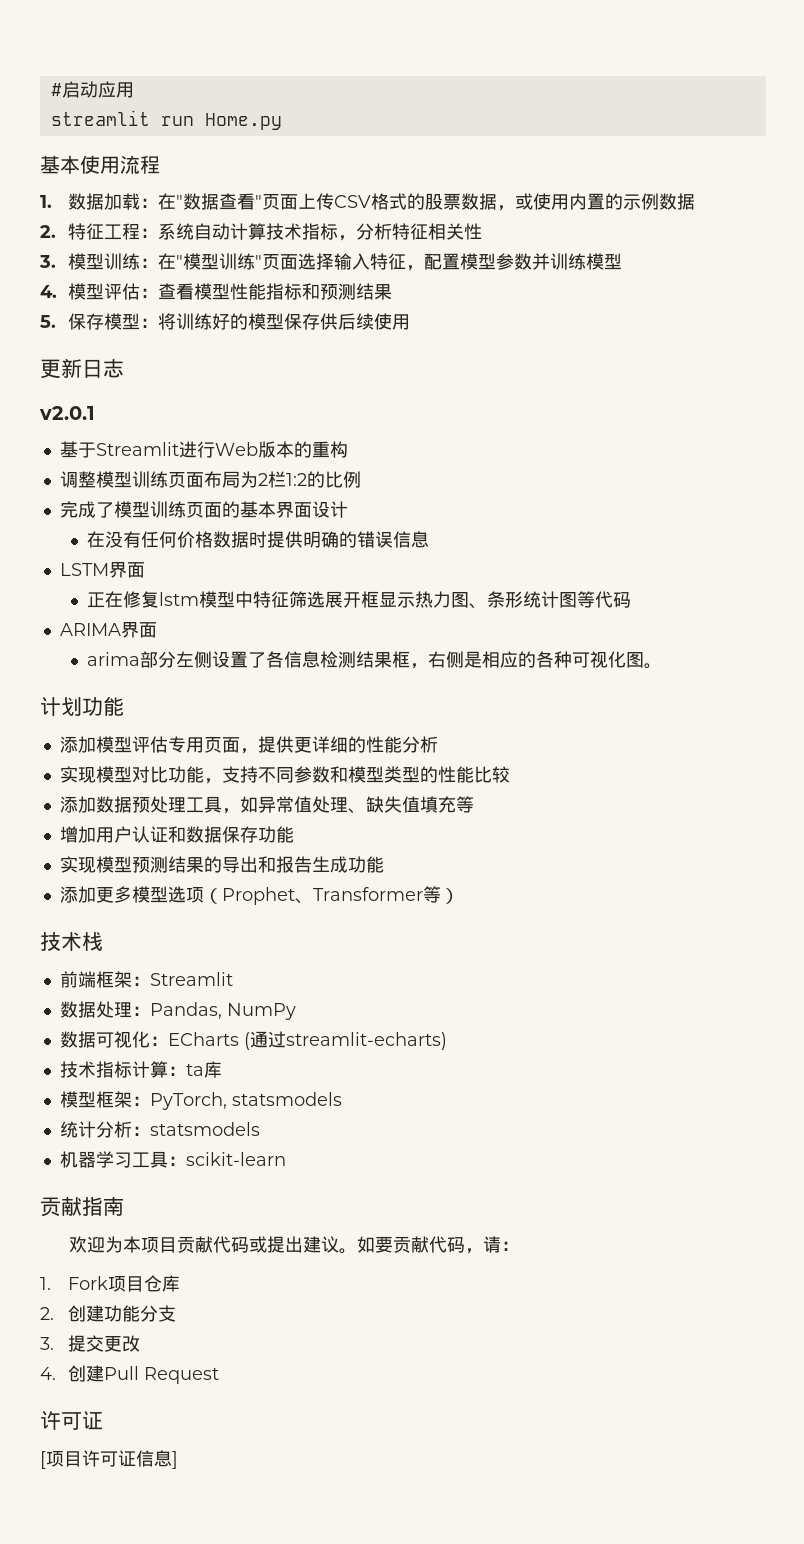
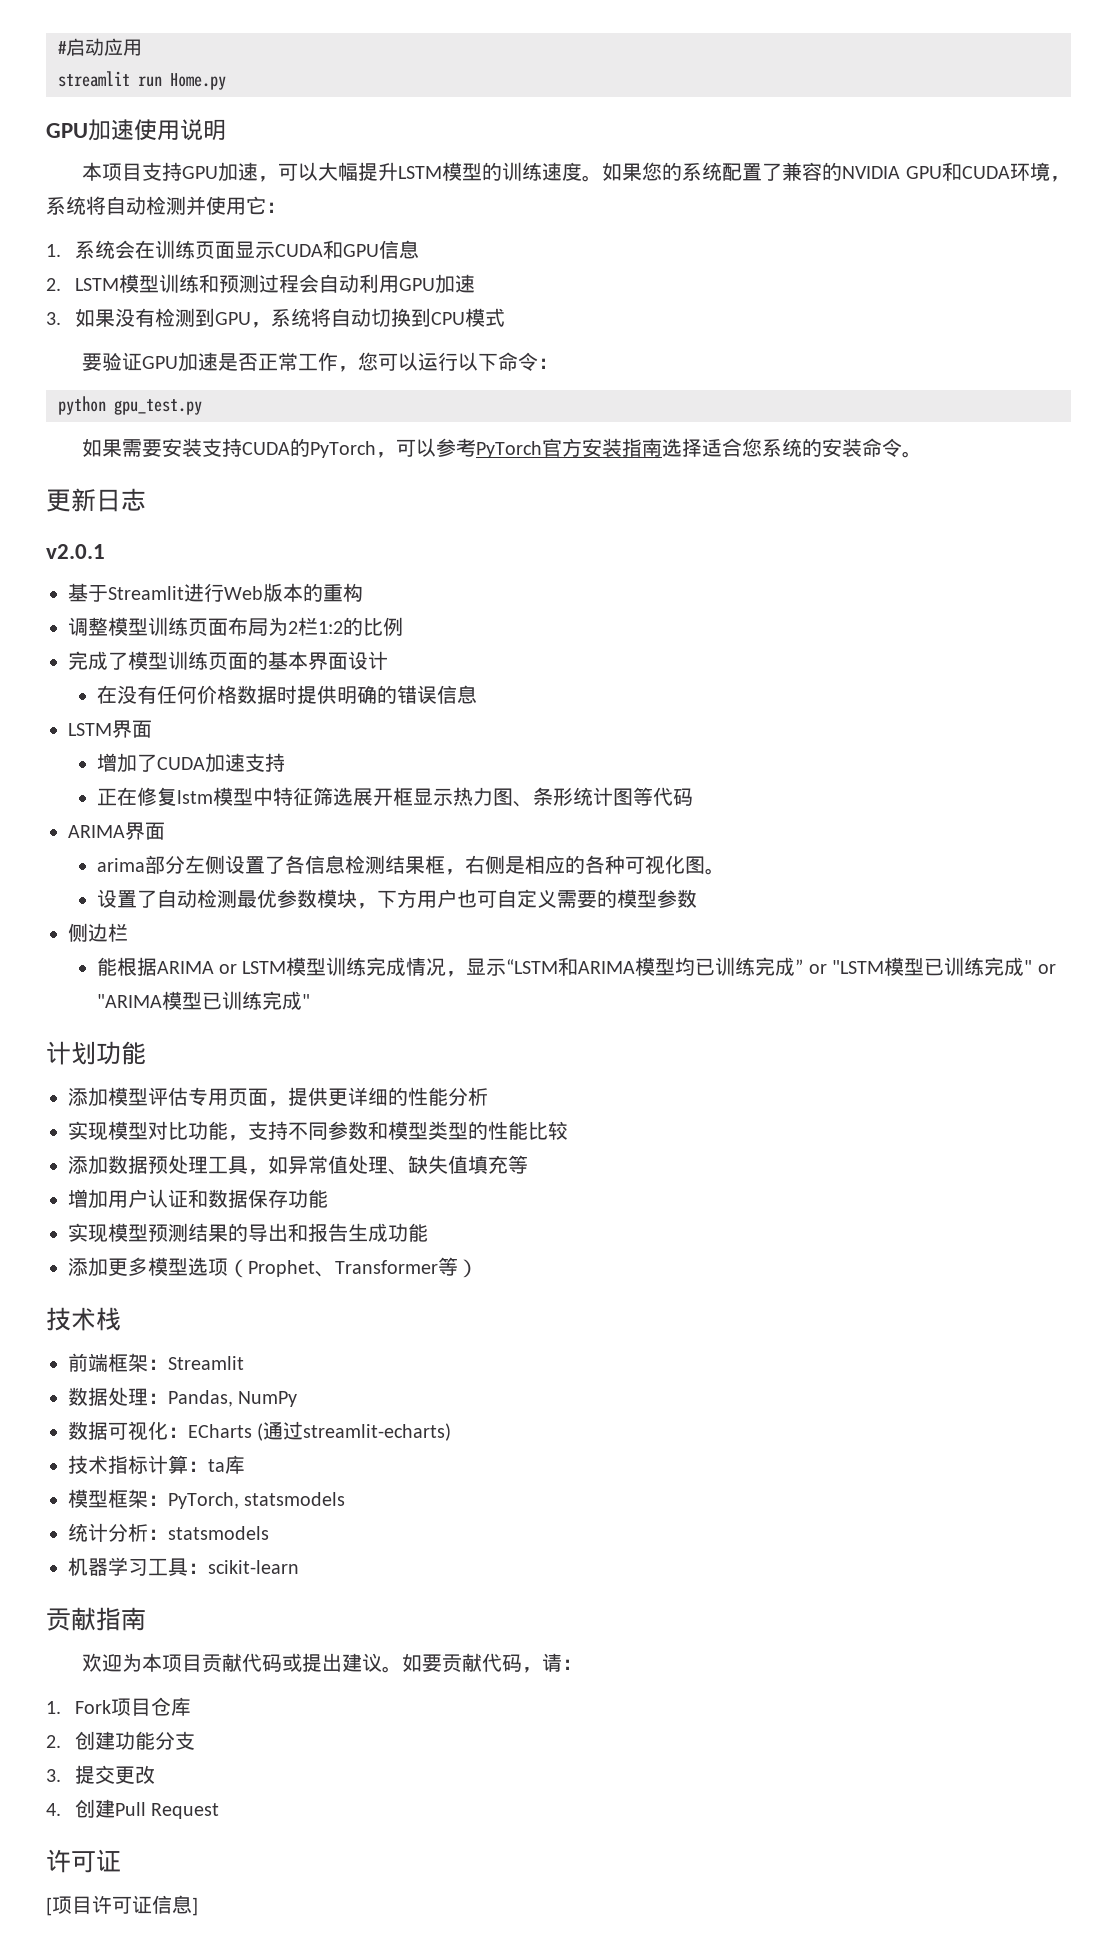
- 基本使用流程
- 1.数据加载：在"数据查看"页面上传CSV格式的股票数据，或使用内置的示例数据
- 2.特征工程：系统自动计算技术指标，分析特征相关性
- 3.模型训练：在"模型训练"页面选择输入特征，配置模型参数并训练模型
- 4.模型评估：查看模型性能指标和预测结果
- 5.保存模型：将训练好的模型保存供后续使用
+ GPU加速使用说明
+ 本项目支持GPU加速，可以大幅提升LSTM模型的训练速度。如果您的系统配置了兼容的NVIDIA GPU和CUDA环境，系统将自动检测并使用它：
+ 1.系统会在训练页面显示CUDA和GPU信息
+ 2. LSTM模型训练和预测过程会自动利用GPU加速
+ 3.如果没有检测到GPU，系统将自动切换到CPU模式
+ 要验证GPU加速是否正常工作，您可以运行以下命令：
+ python gpu_test.py
+ 如果需要安装支持CUDA的PyTorch，可以参考PyTorch官方安装指南选择适合您系统的安装命令。
+ 增加了CUDA加速支持
+ 设置了自动检测最优参数模块，下方用户也可自定义需要的模型参数
+ 侧边栏
+ 能根据ARIMA or LSTM模型训练完成情况，显示“LSTM和ARIMA模型均已训练完成” or "LSTM模型已训练完成" or "ARIMA模型已训练完成"

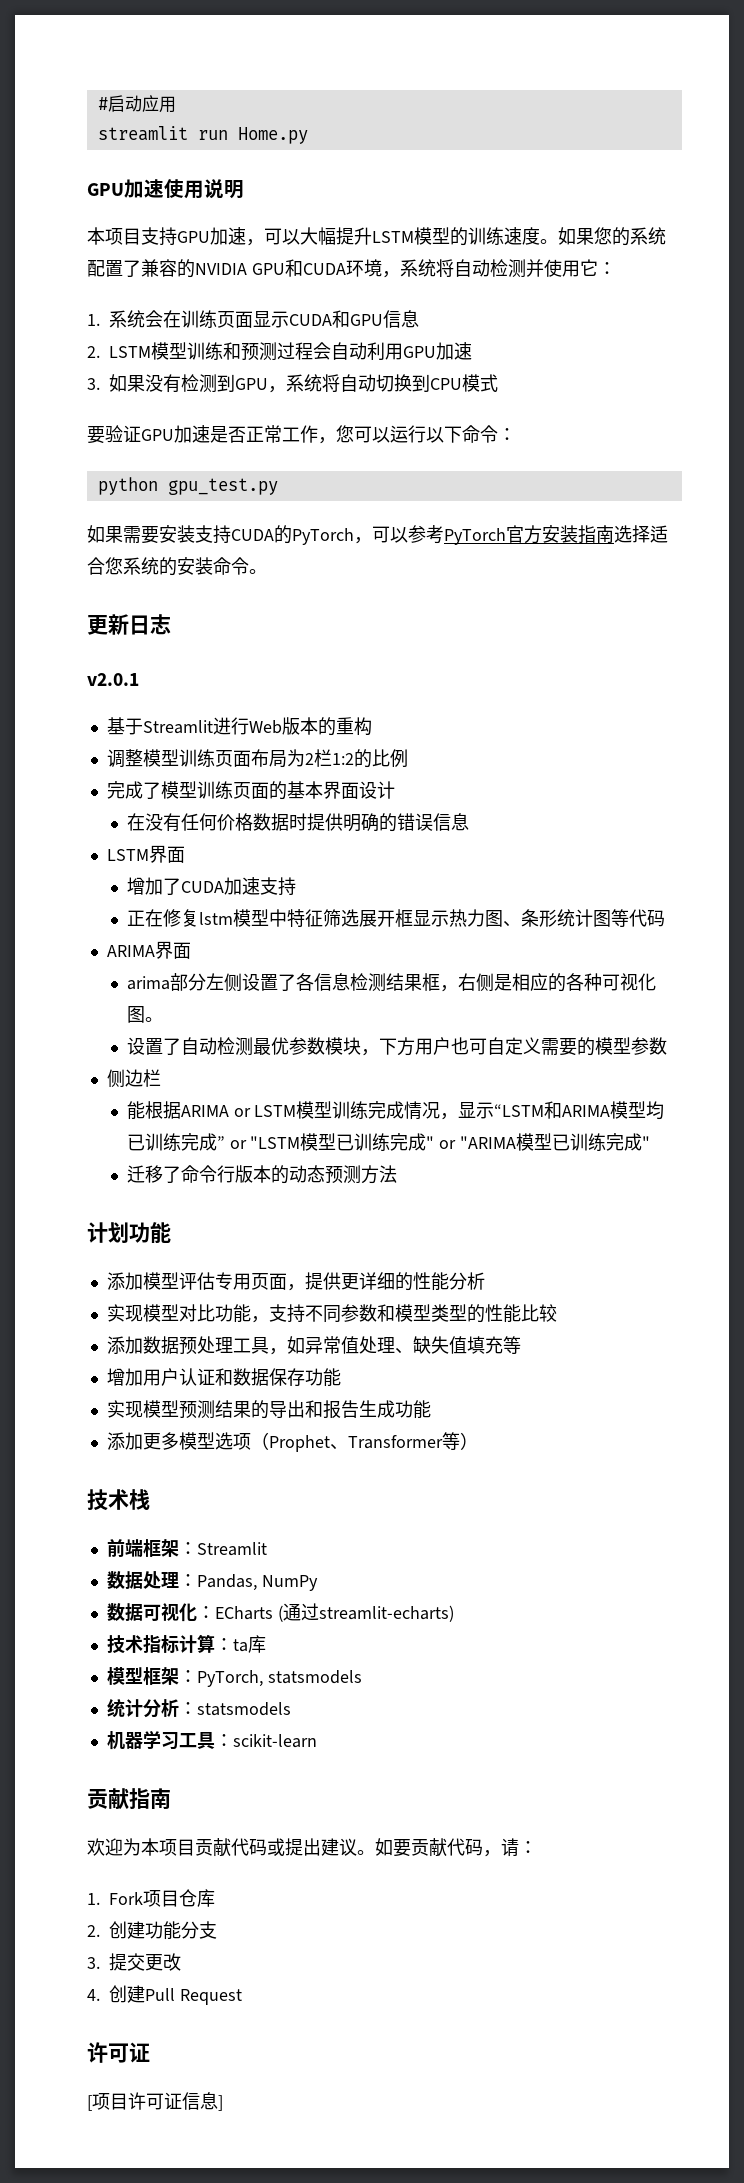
+ 迁移了命令行版本的动态预测方法

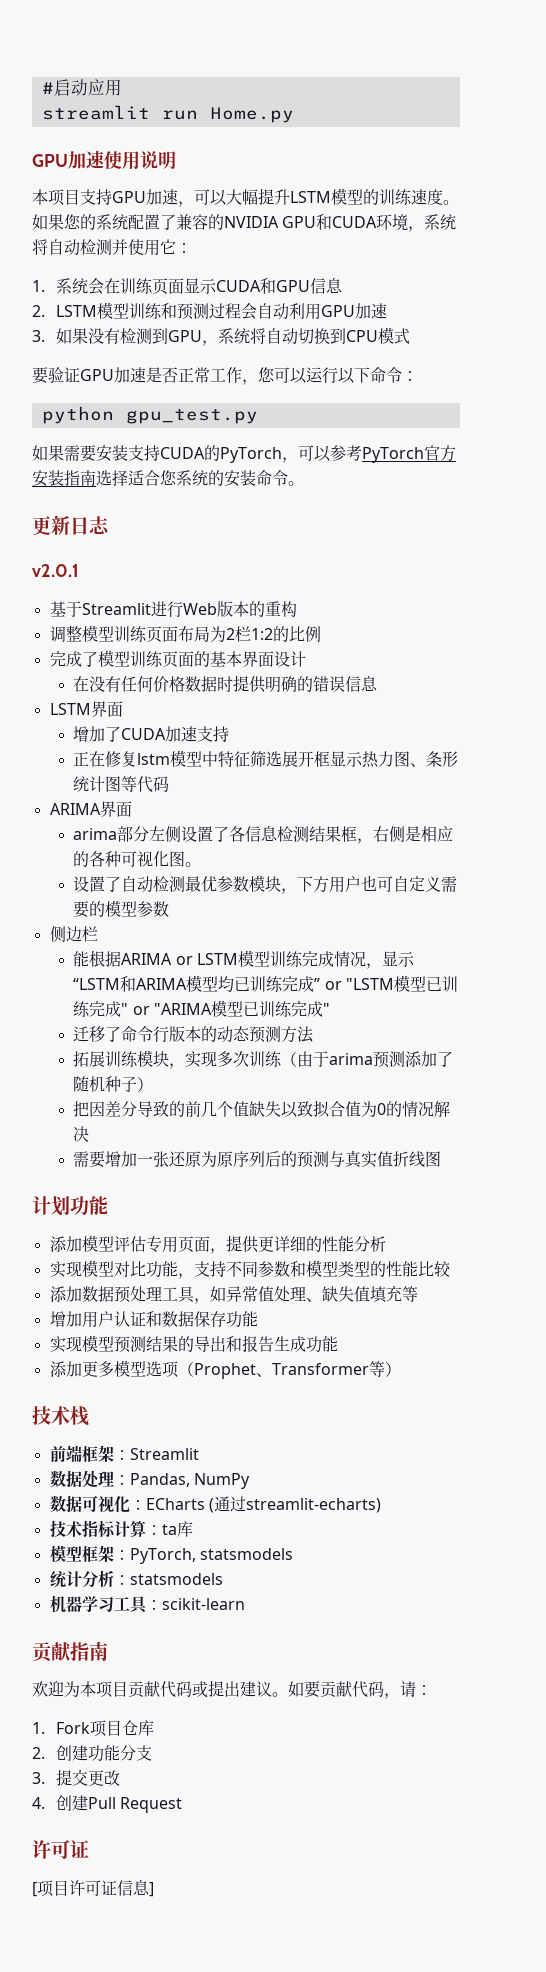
+ 拓展训练模块，实现多次训练（由于arima预测添加了随机种子）
+ 把因差分导致的前几个值缺失以致拟合值为0的情况解决
+ 需要增加一张还原为原序列后的预测与真实值折线图

